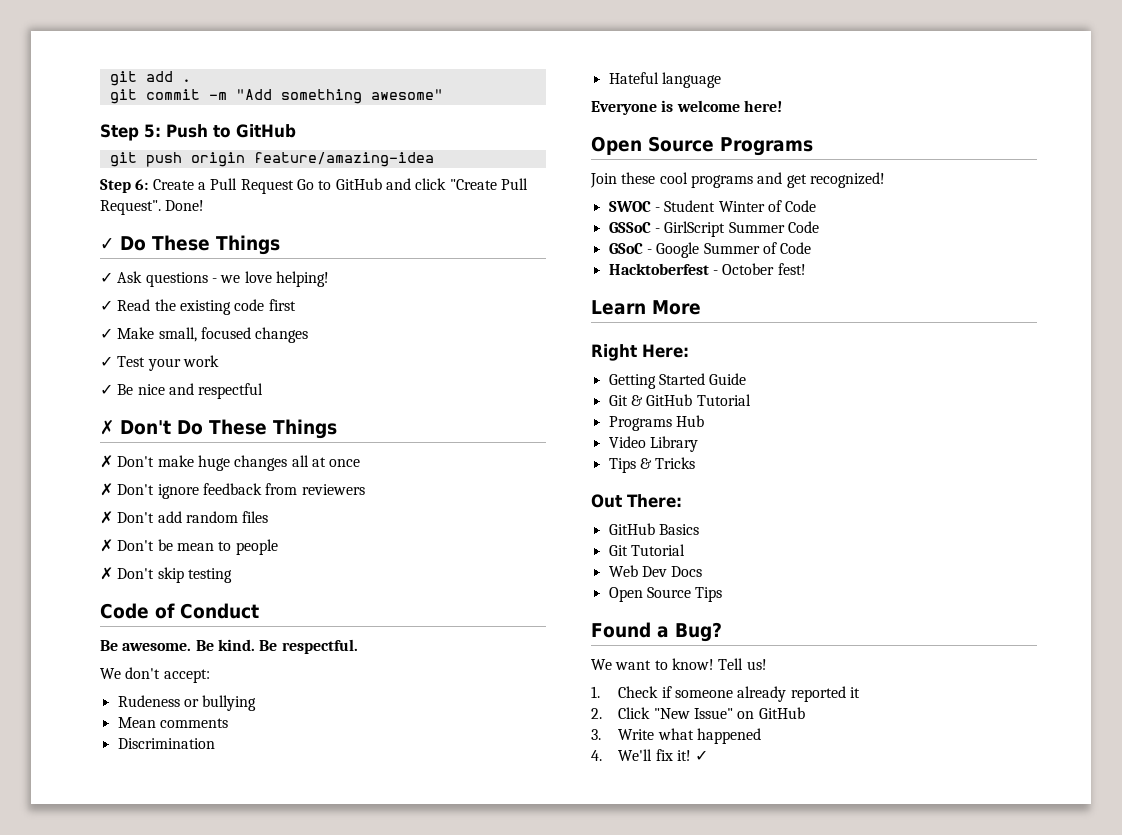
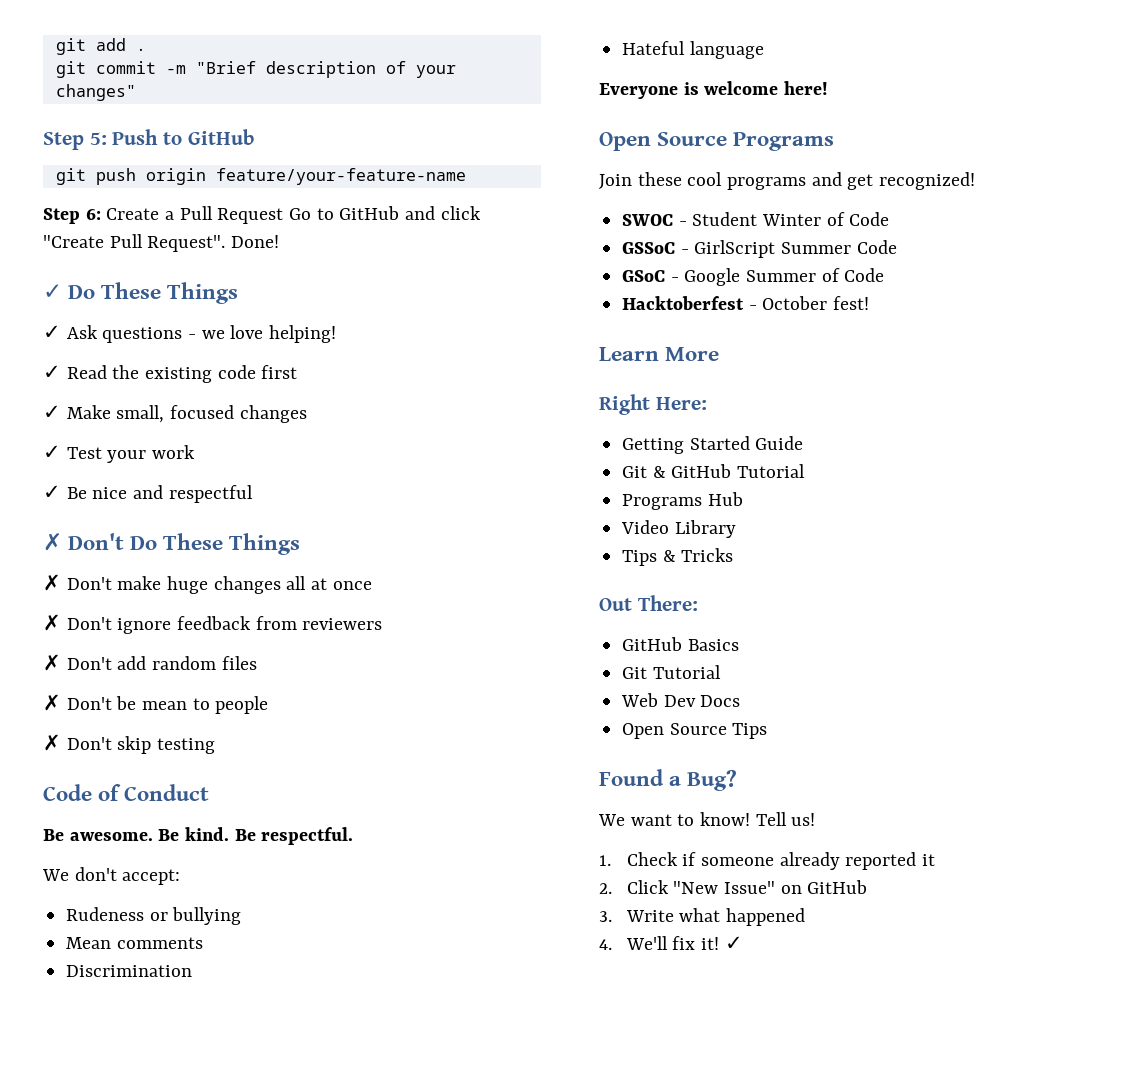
- git commit -m "Add something awesome"
+ git commit -m "Brief description of your changes"
- git push origin feature/amazing-idea
+ git push origin feature/your-feature-name

